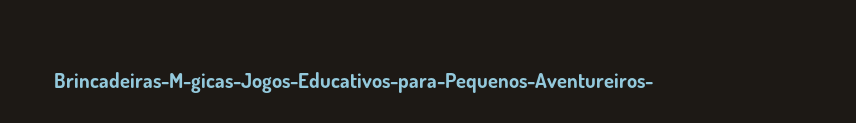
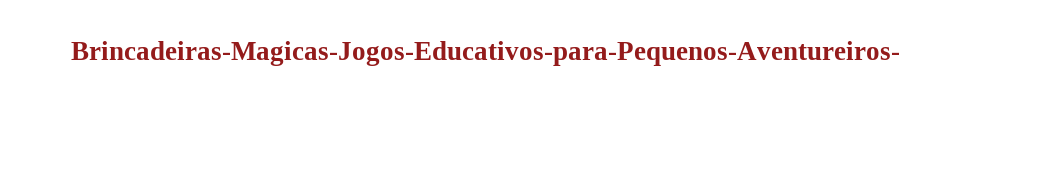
- Brincadeiras-M-gicas-Jogos-Educativos-para-Pequenos-Aventureiros-
+ Brincadeiras-Magicas-Jogos-Educativos-para-Pequenos-Aventureiros-

